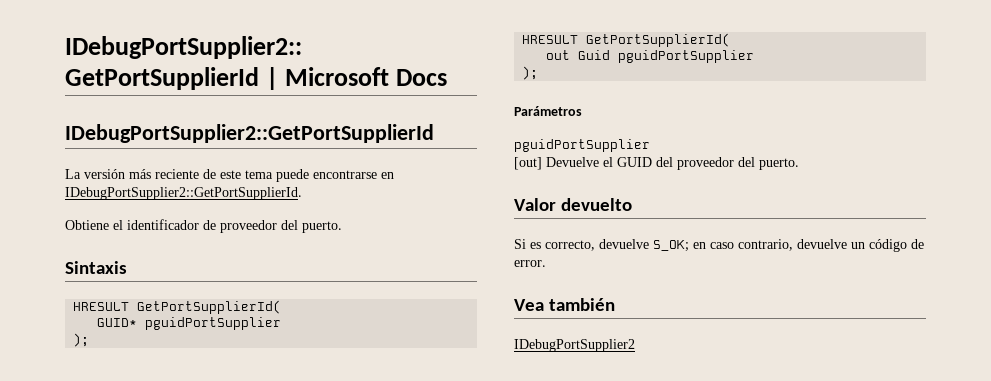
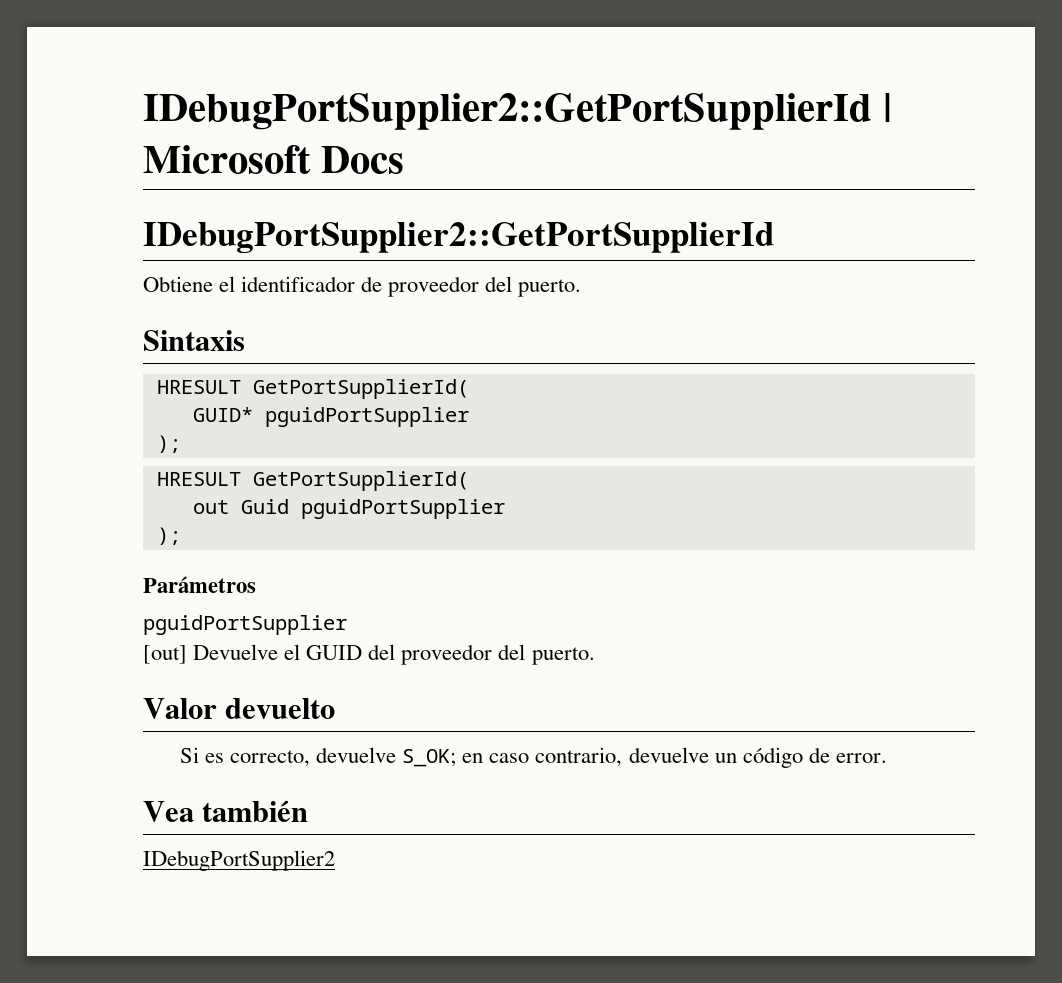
- La versión más reciente de este tema puede encontrarse en IDebugPortSupplier2::GetPortSupplierId.

